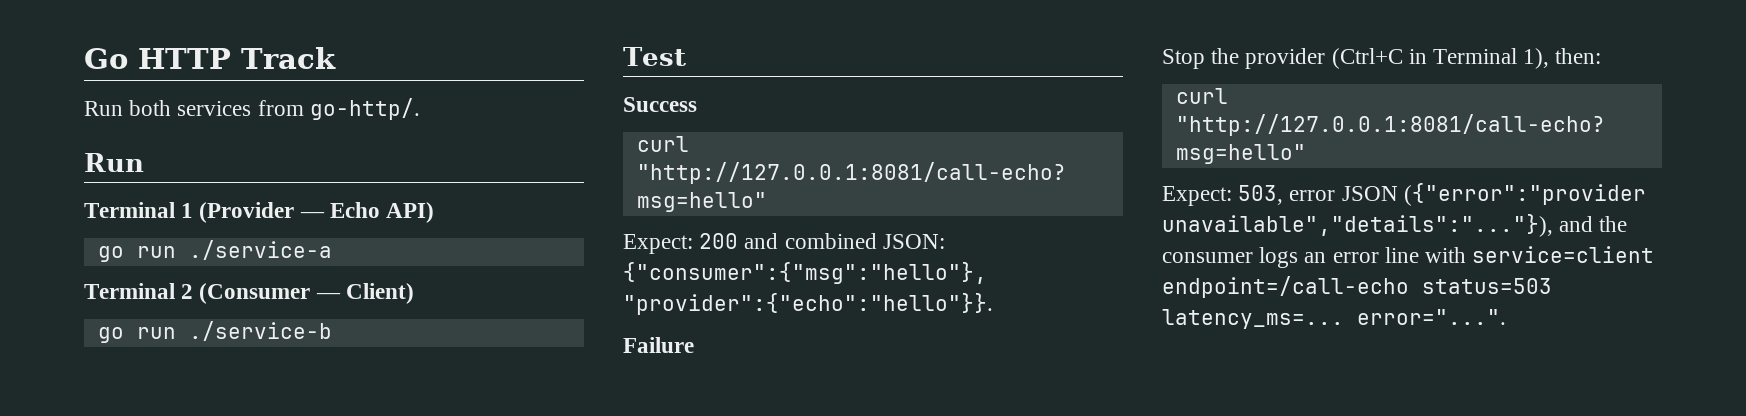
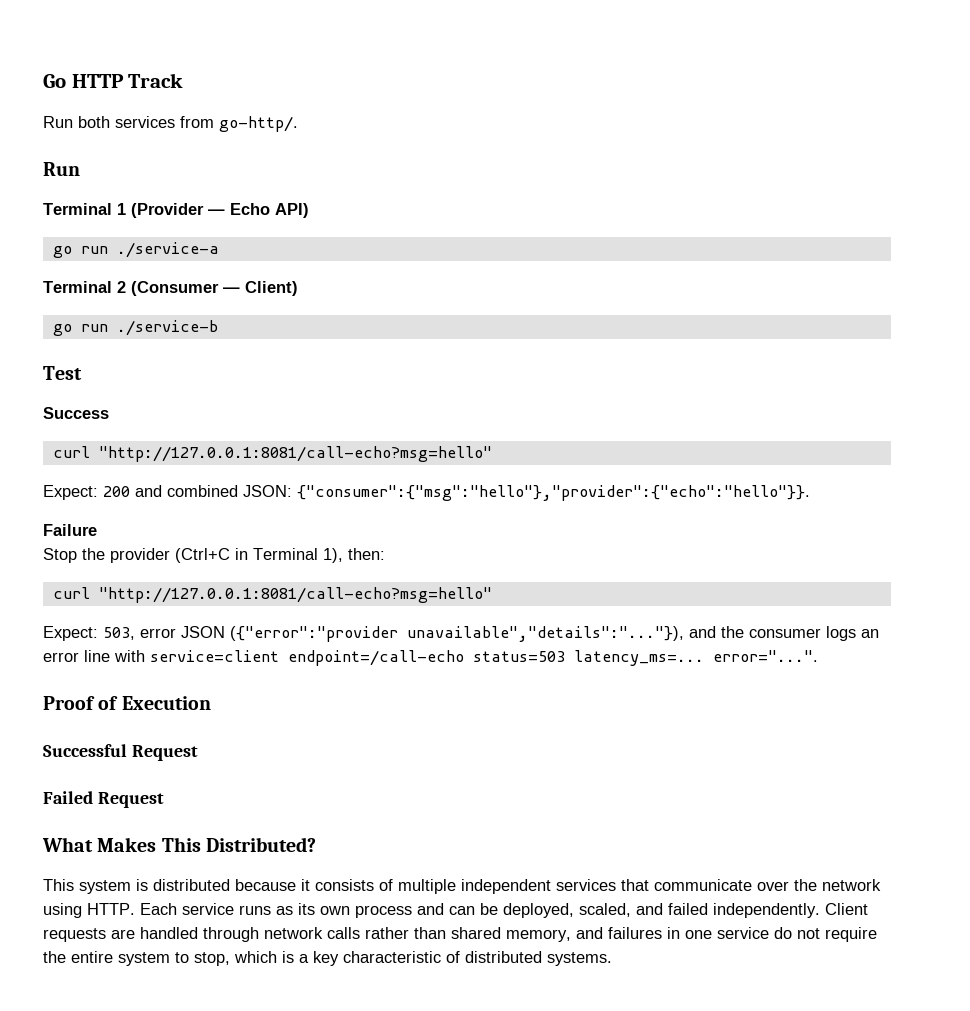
+ Proof of Execution
+ Successful Request
+ Failed Request
+ What Makes This Distributed?
+ This system is distributed because it consists of multiple independent services that communicate over the network using HTTP. Each service runs as its own process and can be deployed, scaled, and failed independently. Client requests are handled through network calls rather than shared memory, and failures in one service do not require the entire system to stop, which is a key characteristic of distributed systems.

